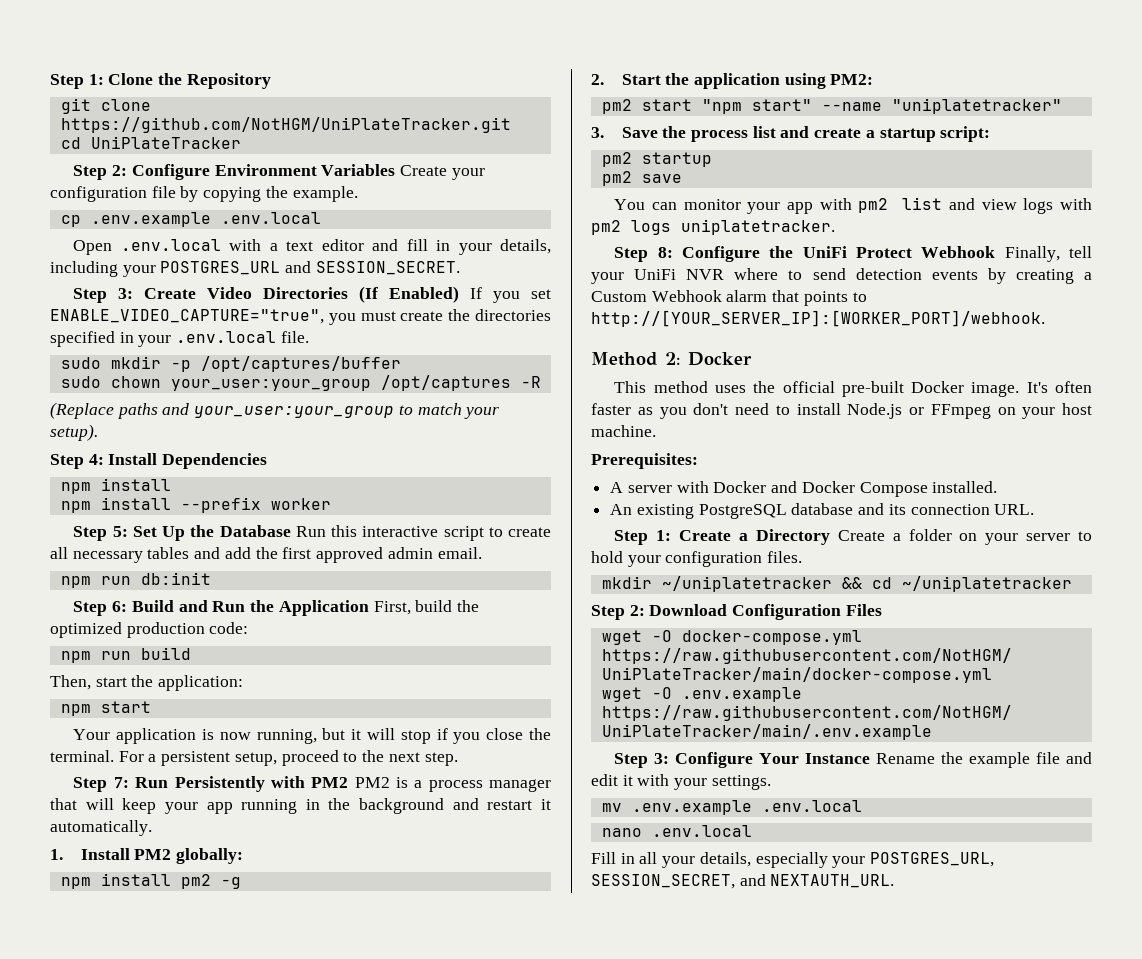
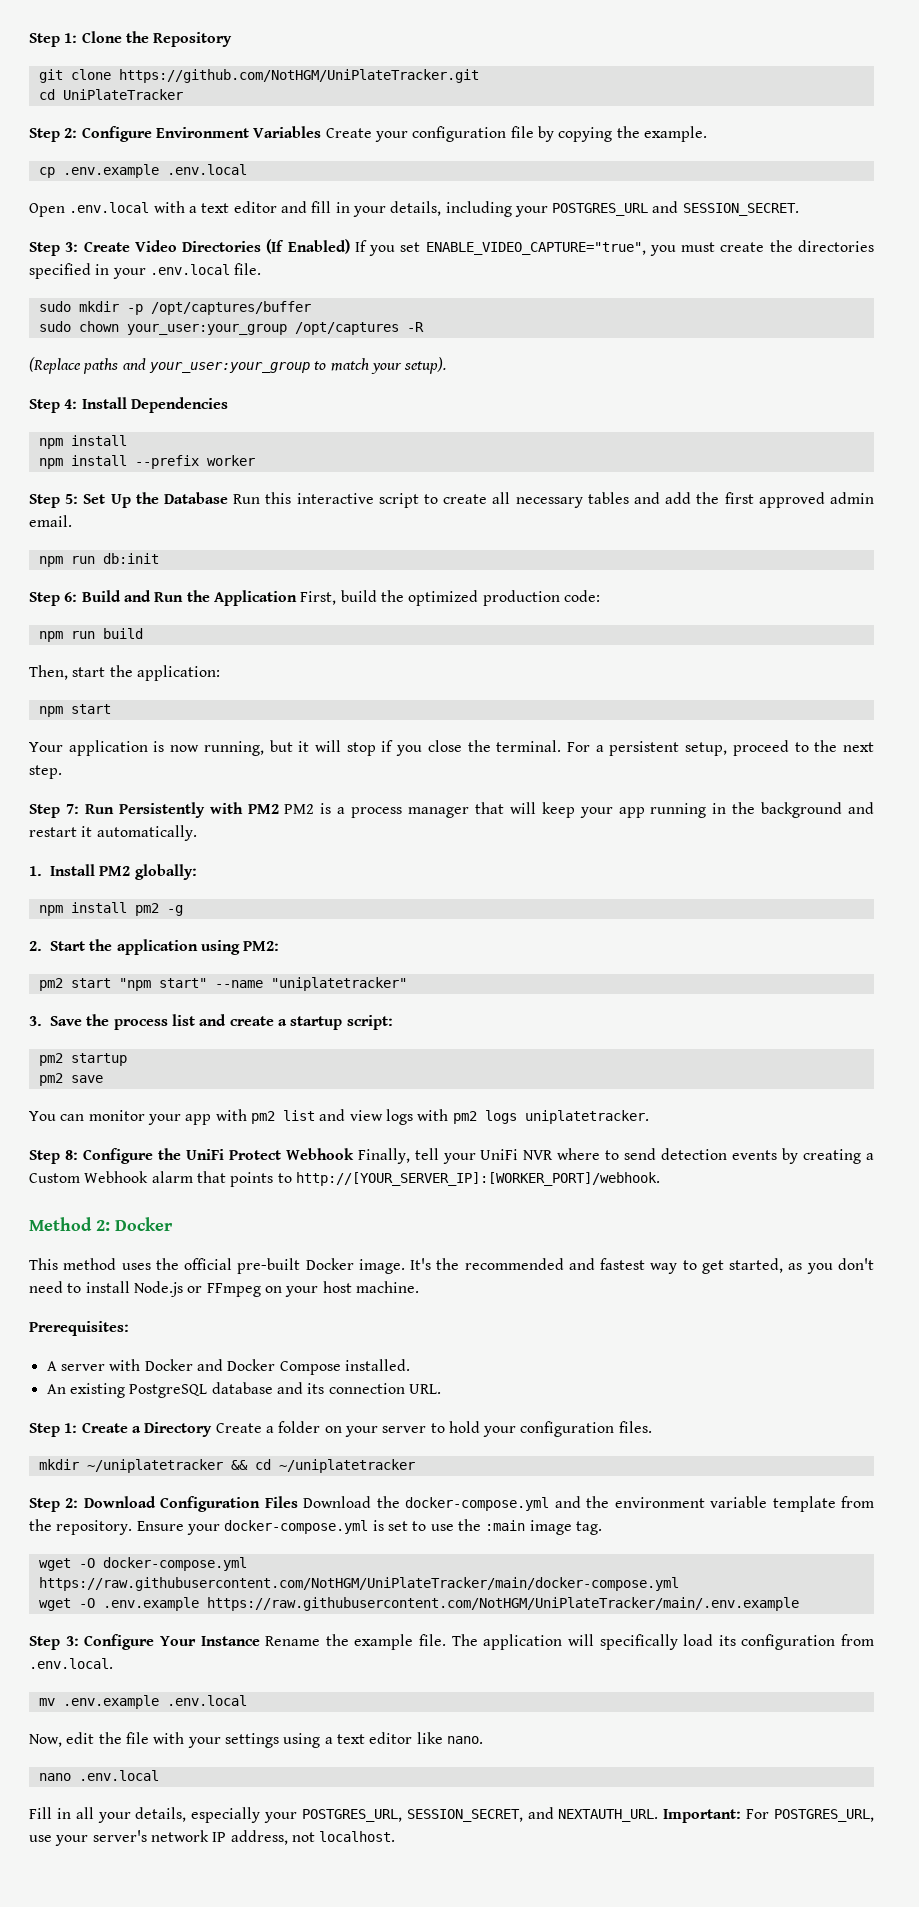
- It's often faster as you don't need to install Node.js or FFmpeg on your host machine.
+ It's the recommended and fastest way to get started, as you don't need to install Node.js or FFmpeg on your host machine.
- Step 2: Download Configuration Files
+ Step 2: Download Configuration Files Download the docker-compose.yml and the environment variable template from the repository. Ensure your docker-compose.yml is set to use the :main image tag.
- Step 3: Configure Your Instance Rename the example file and edit it with your settings.
+ Step 3: Configure Your Instance Rename the example file. The application will specifically load its configuration from .env.local.
  mv .env.example .env.local
+ Now, edit the file with your settings using a text editor like nano.
+ Important: For POSTGRES_URL, use your server's network IP address, not localhost.

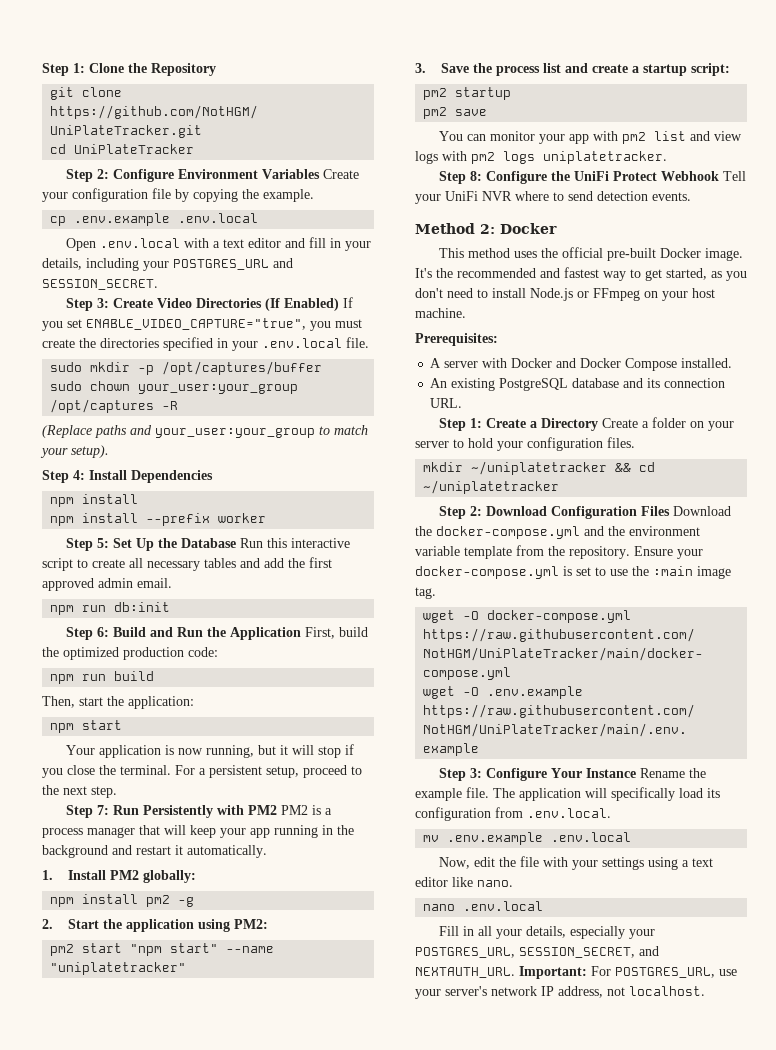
- Step 8: Configure the UniFi Protect Webhook Finally, tell your UniFi NVR where to send detection events by creating a Custom Webhook alarm that points to http://[YOUR_SERVER_IP]:[WORKER_PORT]/webhook.
+ Step 8: Configure the UniFi Protect Webhook Tell your UniFi NVR where to send detection events.

